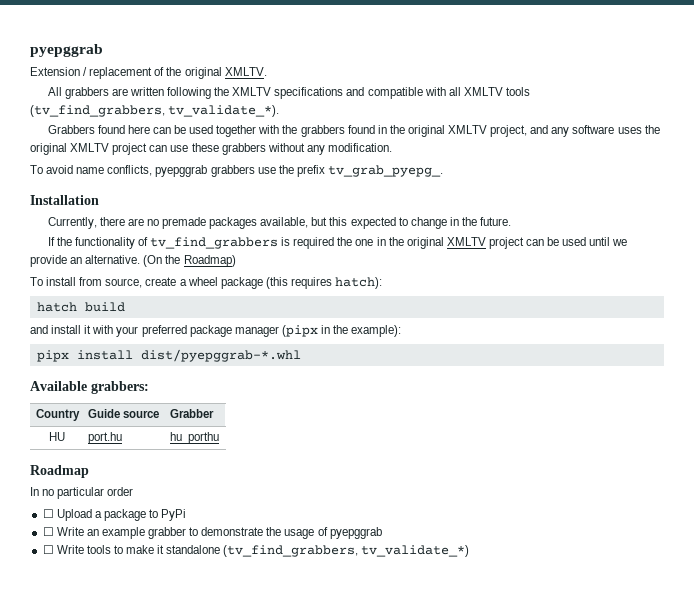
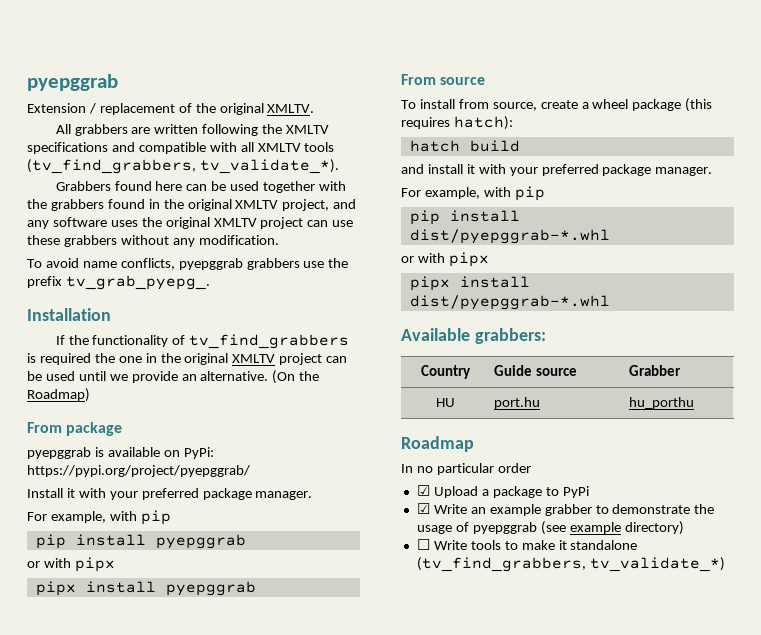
- Currently, there are no premade packages available, but this expected to change in the future.
+ From package
+ pyepggrab is available on PyPi: https://pypi.org/project/pyepggrab/
+ Install it with your preferred package manager.
+ For example, with pip
+ pip install pyepggrab
+ or with pipx
+ pipx install pyepggrab
+ From source
- and install it with your preferred package manager (pipx in the example):
+ and install it with your preferred package manager.
+ For example, with pip
+ pip install dist/pyepggrab-*.whl
+ or with pipx
- ☐ Upload a package to PyPi
+ ☑ Upload a package to PyPi
- ☐ Write an example grabber to demonstrate the usage of pyepggrab
+ ☑ Write an example grabber to demonstrate the usage of pyepggrab (see example directory)

